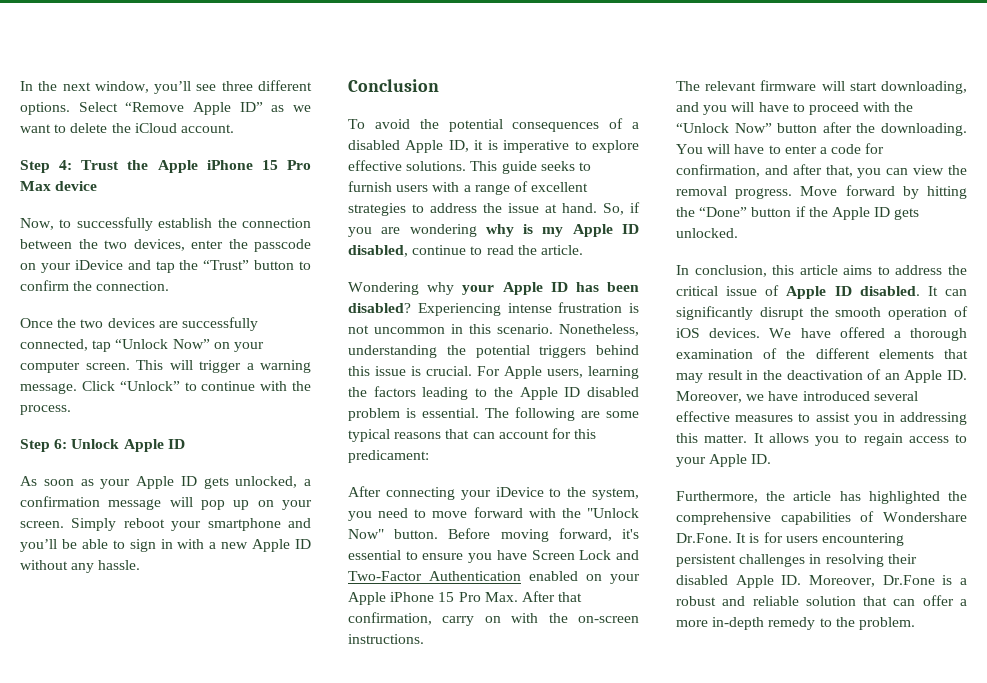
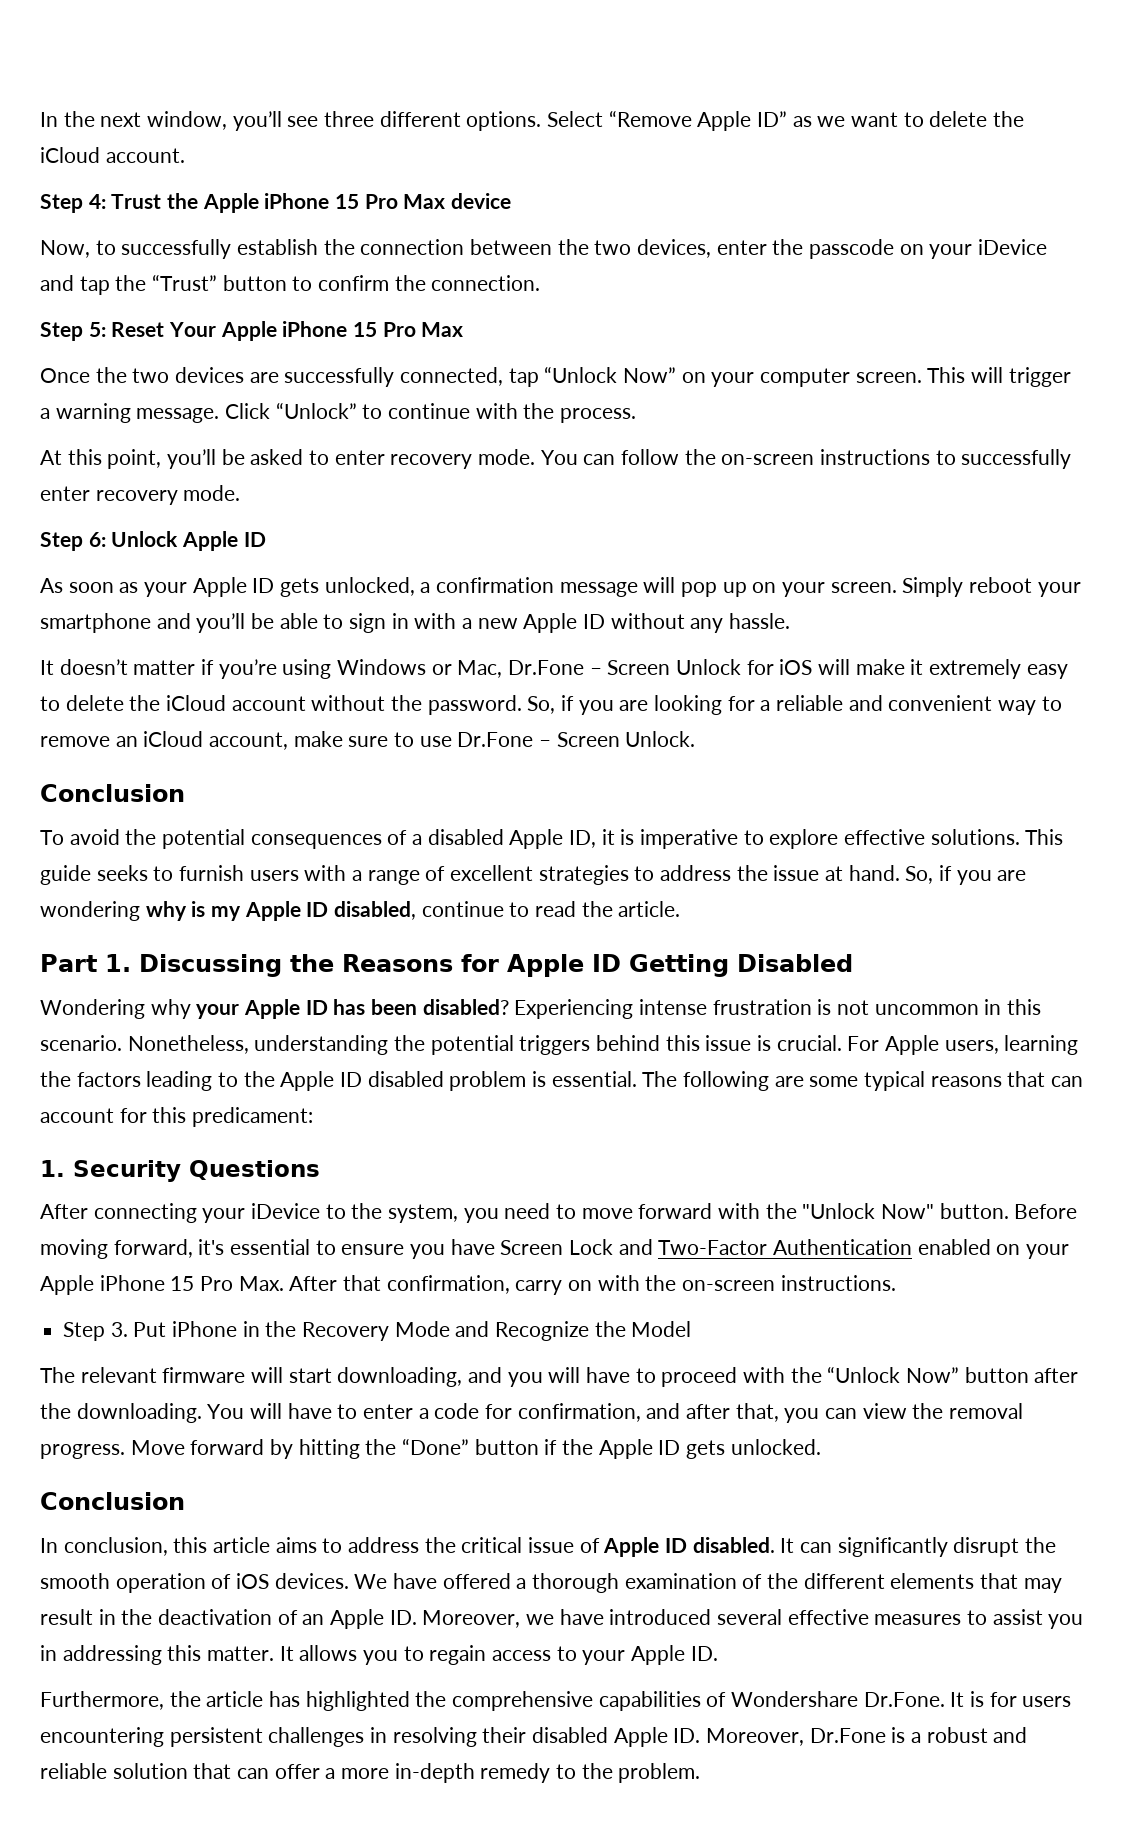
+ Step 5: Reset Your Apple iPhone 15 Pro Max
+ At this point, you’ll be asked to enter recovery mode. You can follow the on-screen instructions to successfully enter recovery mode.
+ It doesn’t matter if you’re using Windows or Mac, Dr.Fone – Screen Unlock for iOS will make it extremely easy to delete the iCloud account without the password. So, if you are looking for a reliable and convenient way to remove an iCloud account, make sure to use Dr.Fone – Screen Unlock.
+ Part 1. Discussing the Reasons for Apple ID Getting Disabled
+ 1. Security Questions
+ Step 3. Put iPhone in the Recovery Mode and Recognize the Model
  Move forward by hitting the “Done” button if the Apple ID gets unlocked.
+ Conclusion

